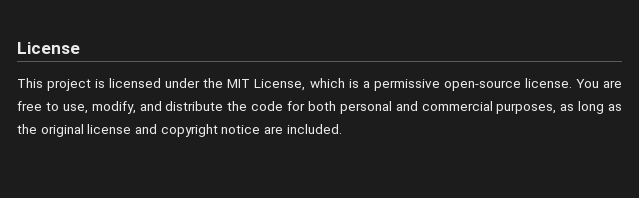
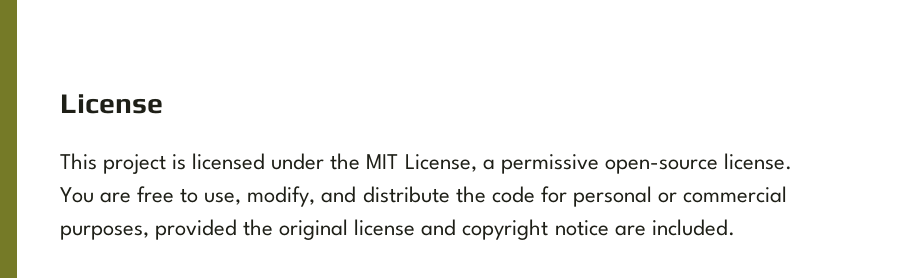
- This project is licensed under the MIT License, which is a permissive open-source license.
+ This project is licensed under the MIT License, a permissive open-source license.
- You are free to use, modify, and distribute the code for both personal and commercial purposes, as long as the original license and copyright notice are included.
+ You are free to use, modify, and distribute the code for personal or commercial purposes, provided the original license and copyright notice are included.

